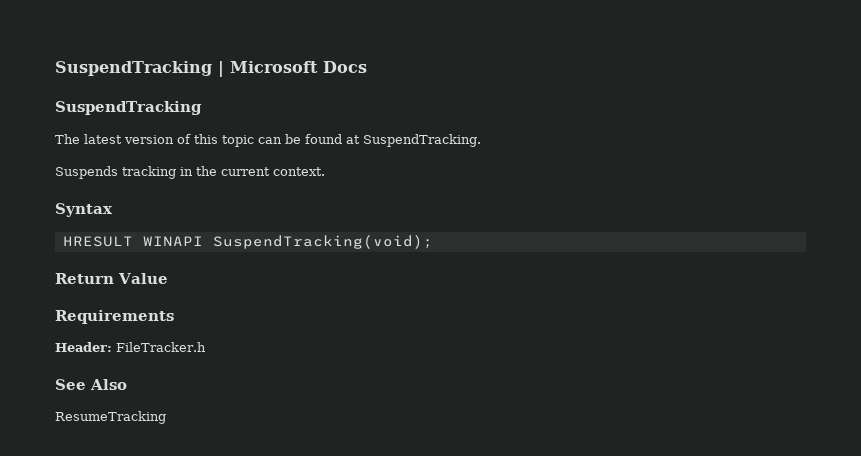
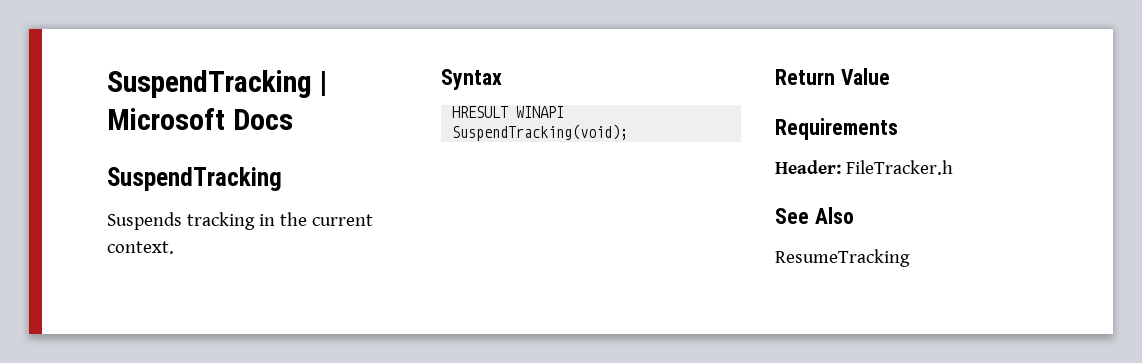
- The latest version of this topic can be found at SuspendTracking.

